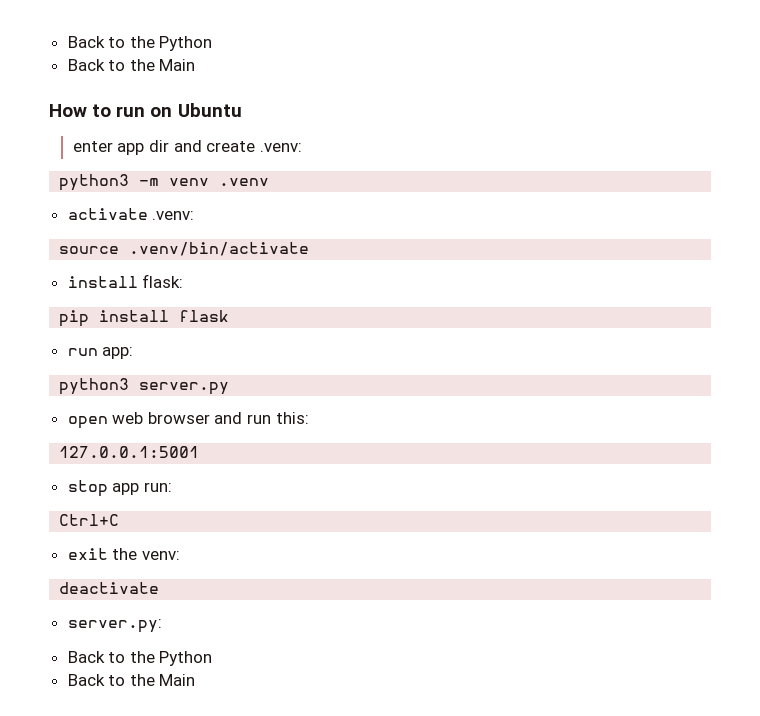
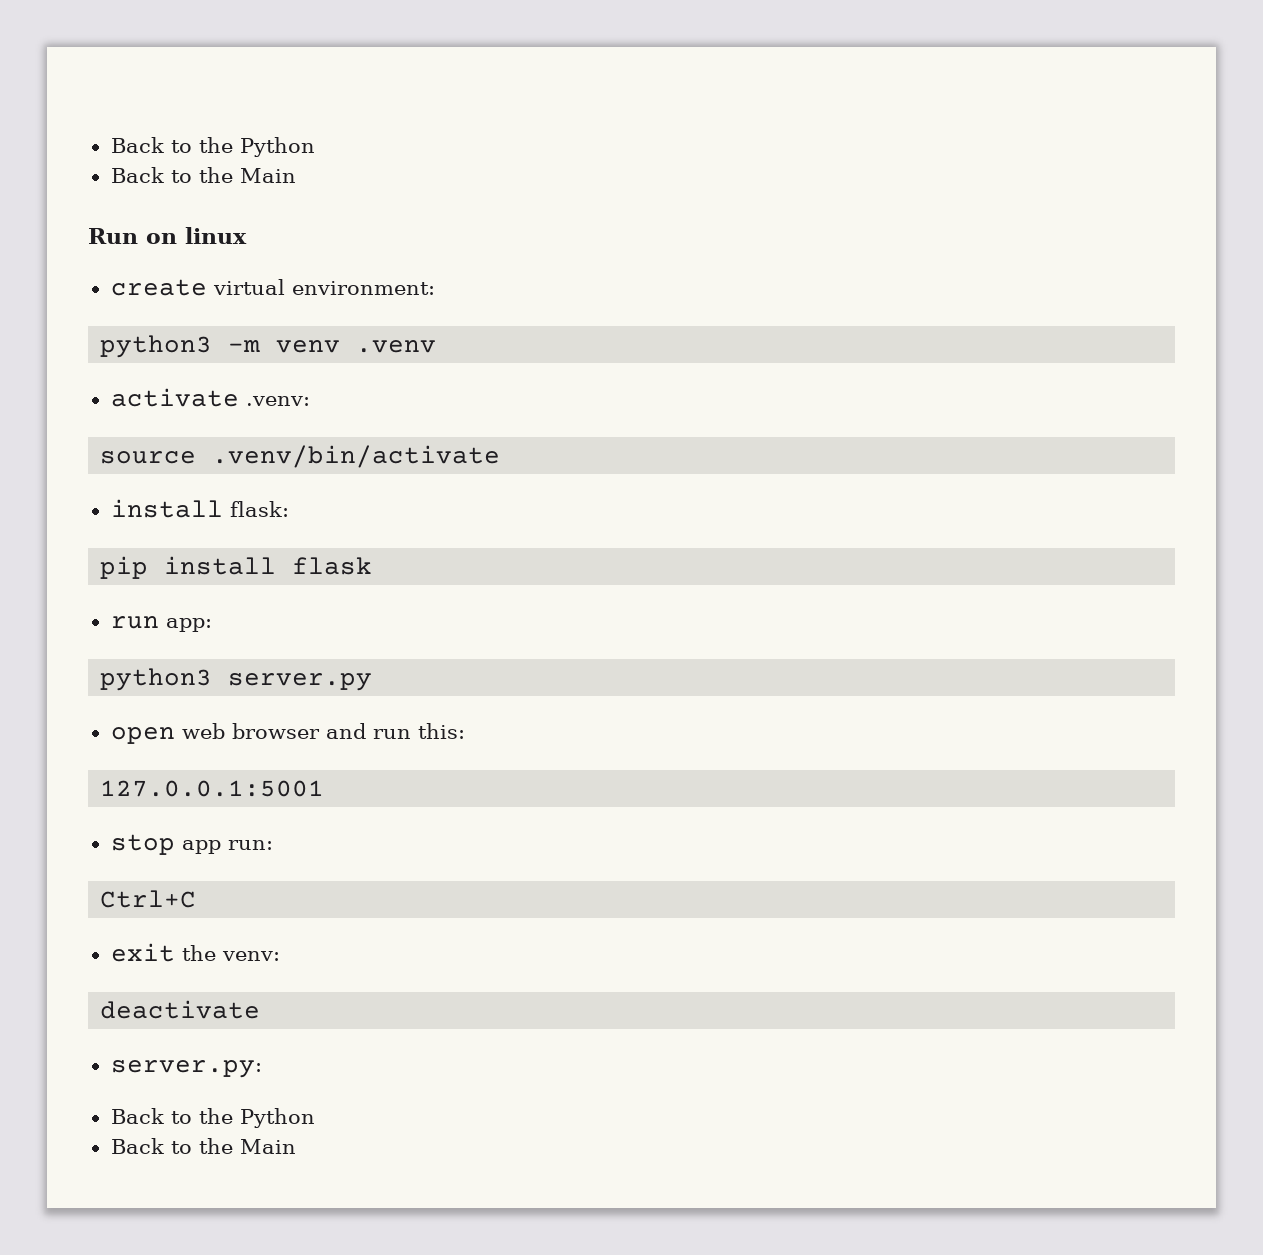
- How to run on Ubuntu
- enter app dir and create .venv:
+ Run on linux
+ create virtual environment:

